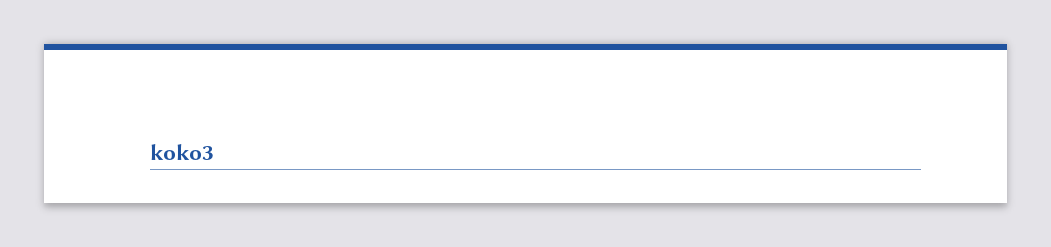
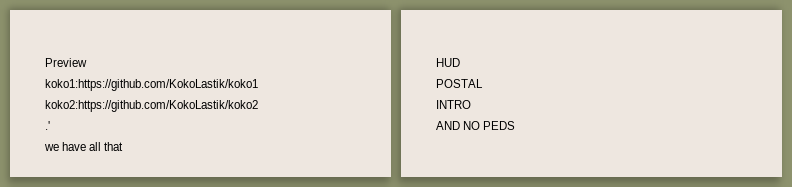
- koko3
+ Preview
+ koko1:https://github.com/KokoLastik/koko1
+ koko2:https://github.com/KokoLastik/koko2
+ .'
+ we have all that
+ HUD
+ POSTAL
+ INTRO
+ AND NO PEDS

